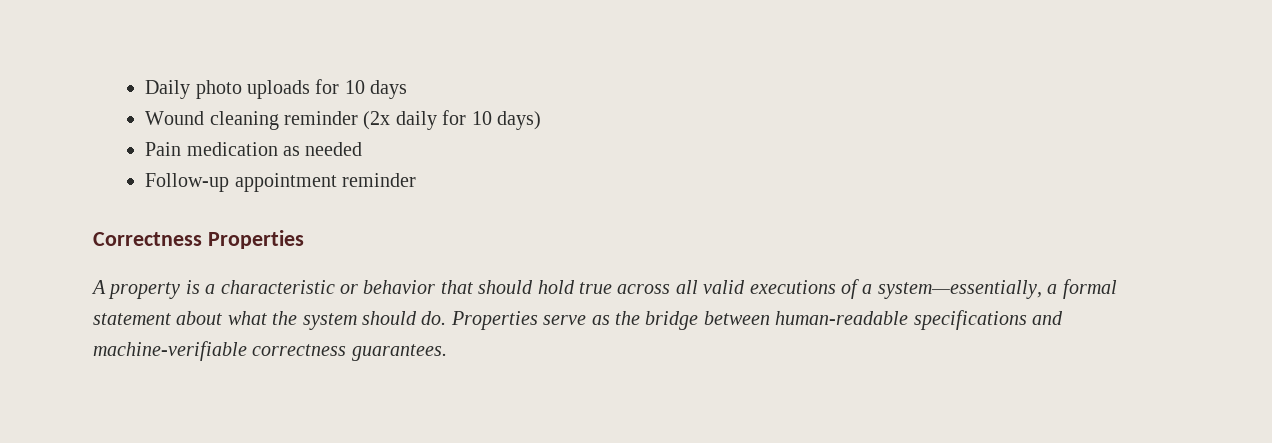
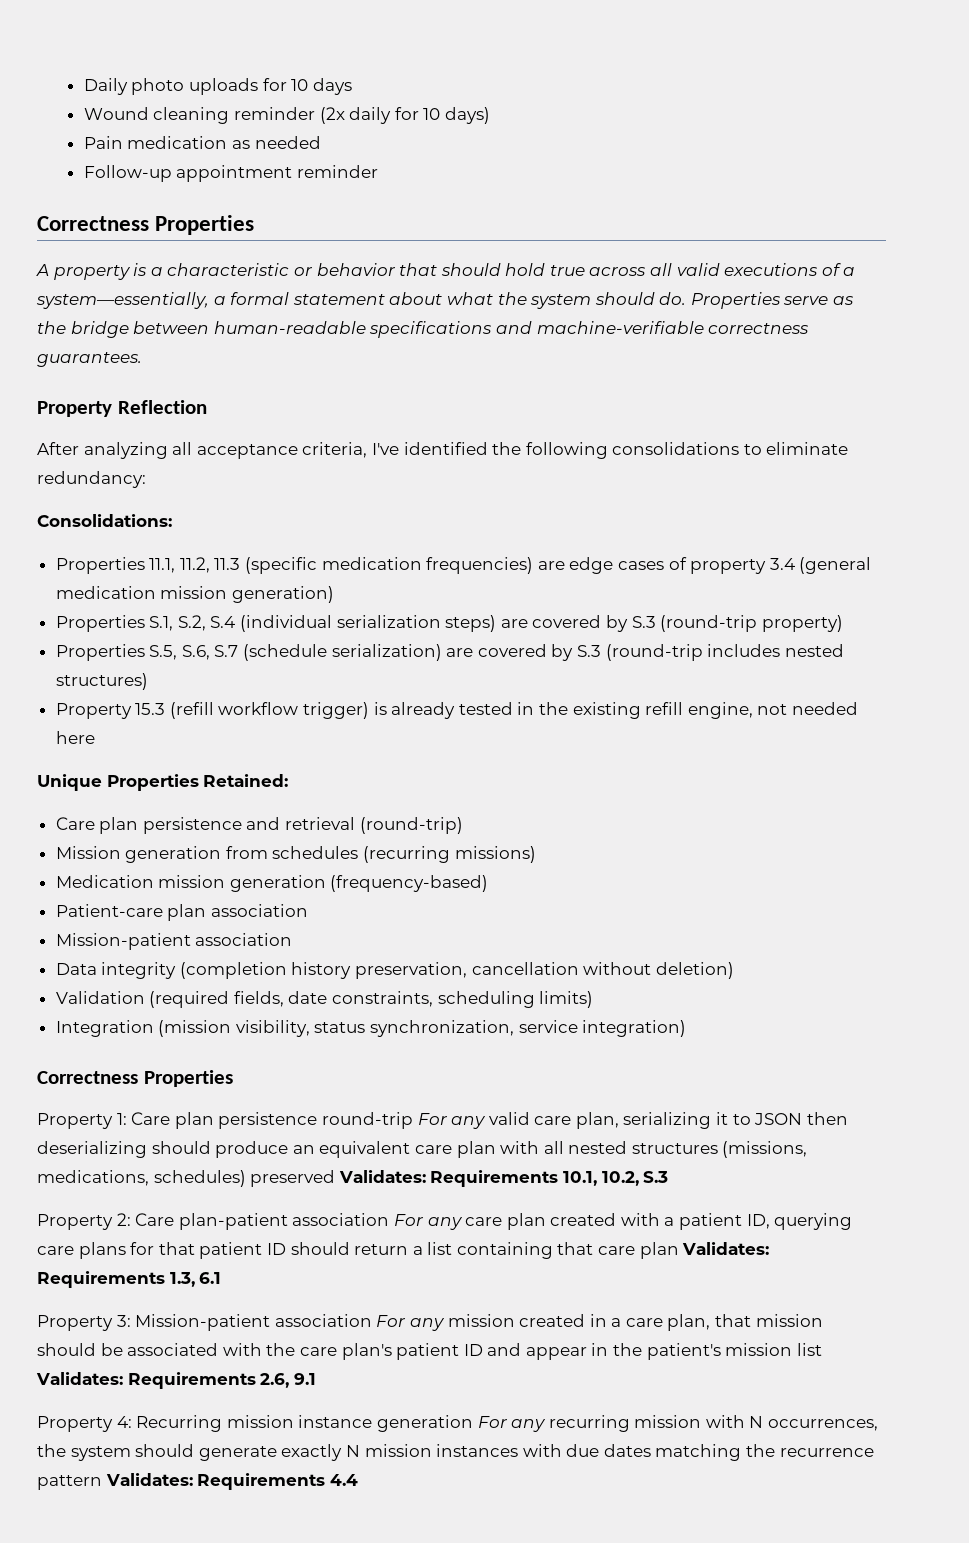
+ Property Reflection
+ After analyzing all acceptance criteria, I've identified the following consolidations to eliminate redundancy:
+ Consolidations:
+ Properties 11.1, 11.2, 11.3 (specific medication frequencies) are edge cases of property 3.4 (general medication mission generation)
+ Properties S.1, S.2, S.4 (individual serialization steps) are covered by S.3 (round-trip property)
+ Properties S.5, S.6, S.7 (schedule serialization) are covered by S.3 (round-trip includes nested structures)
+ Property 15.3 (refill workflow trigger) is already tested in the existing refill engine, not needed here
+ Unique Properties Retained:
+ Care plan persistence and retrieval (round-trip)
+ Mission generation from schedules (recurring missions)
+ Medication mission generation (frequency-based)
+ Patient-care plan association
+ Mission-patient association
+ Data integrity (completion history preservation, cancellation without deletion)
+ Validation (required fields, date constraints, scheduling limits)
+ Integration (mission visibility, status synchronization, service integration)
+ Correctness Properties
+ Property 1: Care plan persistence round-trip For any valid care plan, serializing it to JSON then deserializing should produce an equivalent care plan with all nested structures (missions, medications, schedules) preserved Validates: Requirements 10.1, 10.2, S.3
+ Property 2: Care plan-patient association For any care plan created with a patient ID, querying care plans for that patient ID should return a list containing that care plan Validates: Requirements 1.3, 6.1
+ Property 3: Mission-patient association For any mission created in a care plan, that mission should be associated with the care plan's patient ID and appear in the patient's mission list Validates: Requirements 2.6, 9.1
+ Property 4: Recurring mission instance generation For any recurring mission with N occurrences, the system should generate exactly N mission instances with due dates matching the recurrence pattern Validates: Requirements 4.4

